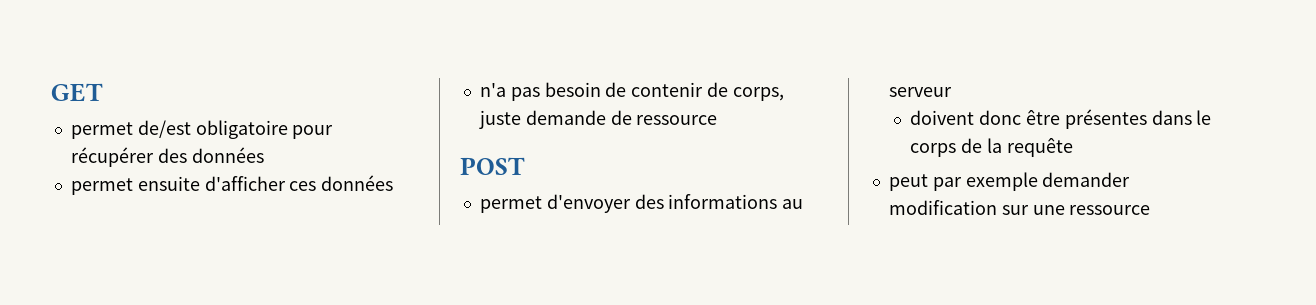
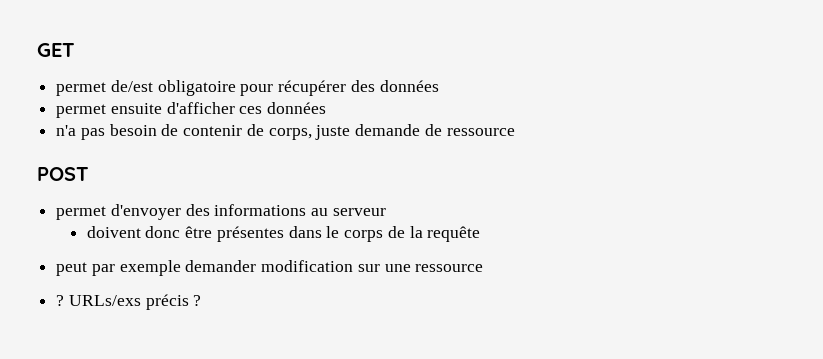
+ ? URLs/exs précis ?

